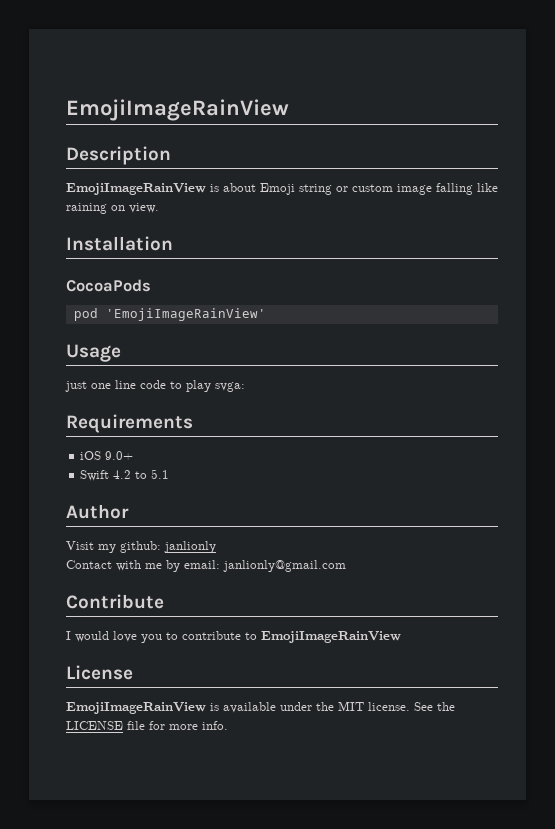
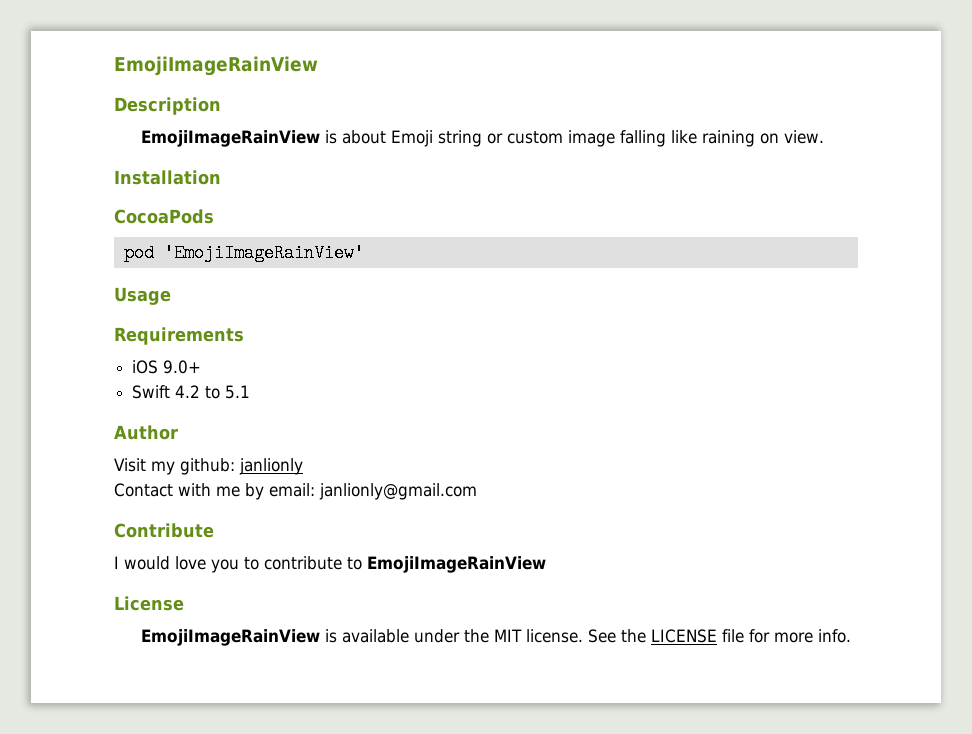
- just one line code to play svga:

